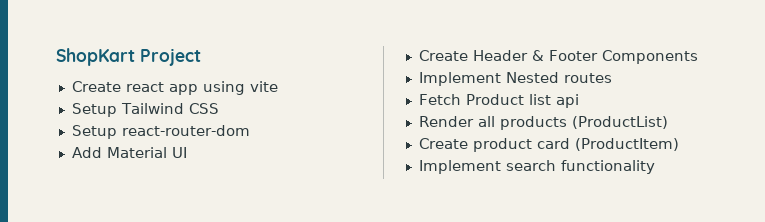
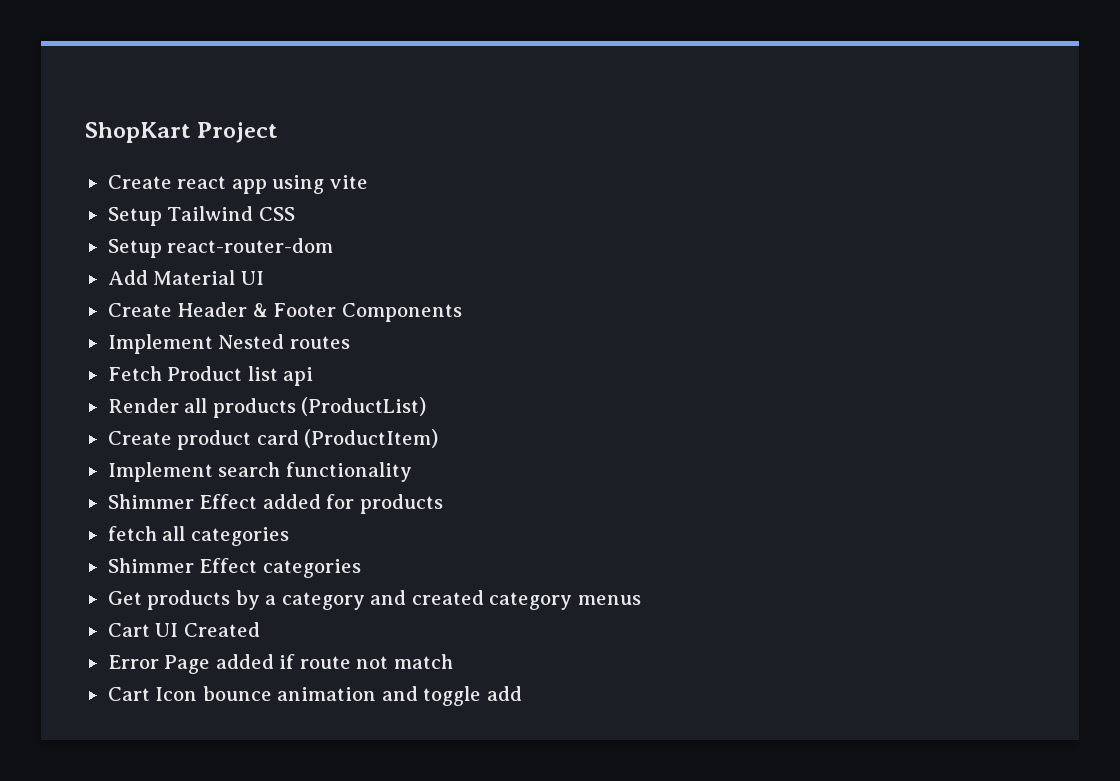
+ Shimmer Effect added for products
+ fetch all categories
+ Shimmer Effect categories
+ Get products by a category and created category menus
+ Cart UI Created
+ Error Page added if route not match
+ Cart Icon bounce animation and toggle add

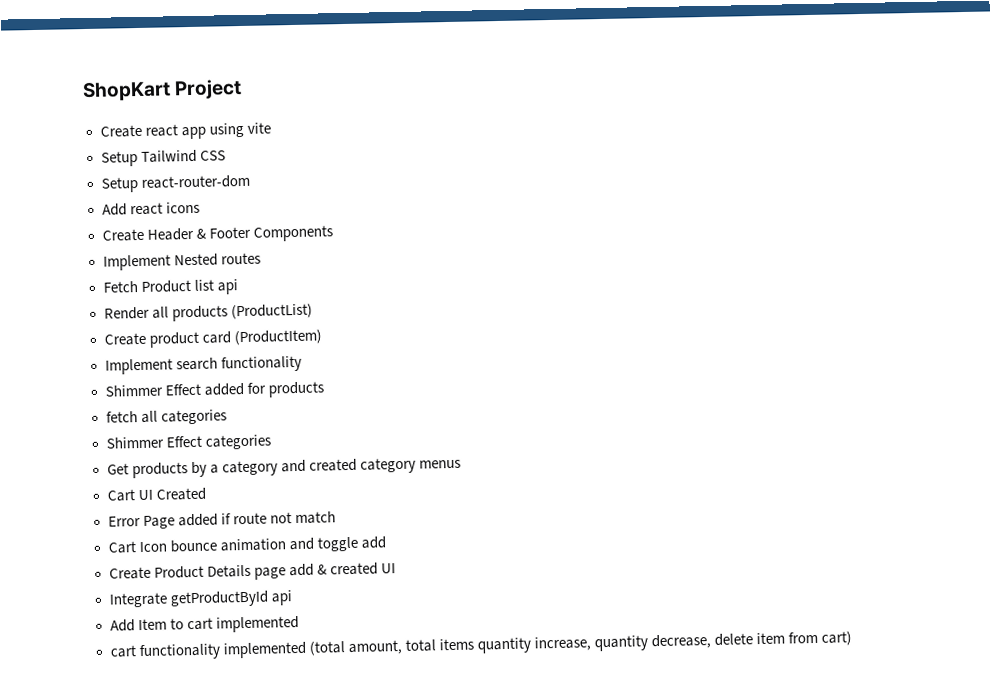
- Add Material UI
+ Add react icons
+ Create Product Details page add & created UI
+ Integrate getProductById api
+ Add Item to cart implemented
+ cart functionality implemented (total amount, total items quantity increase, quantity decrease, delete item from cart)

